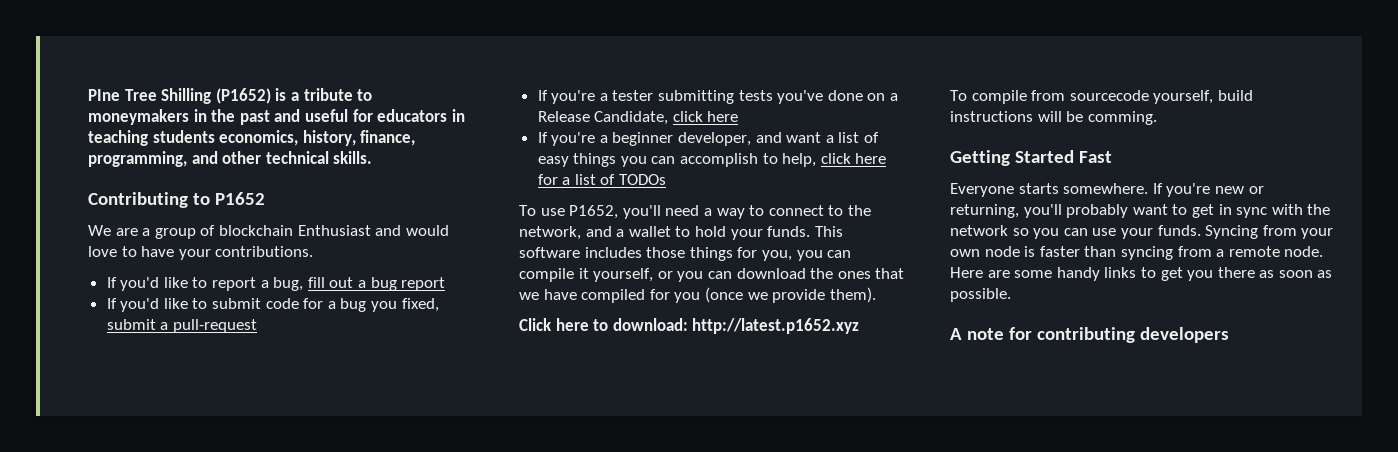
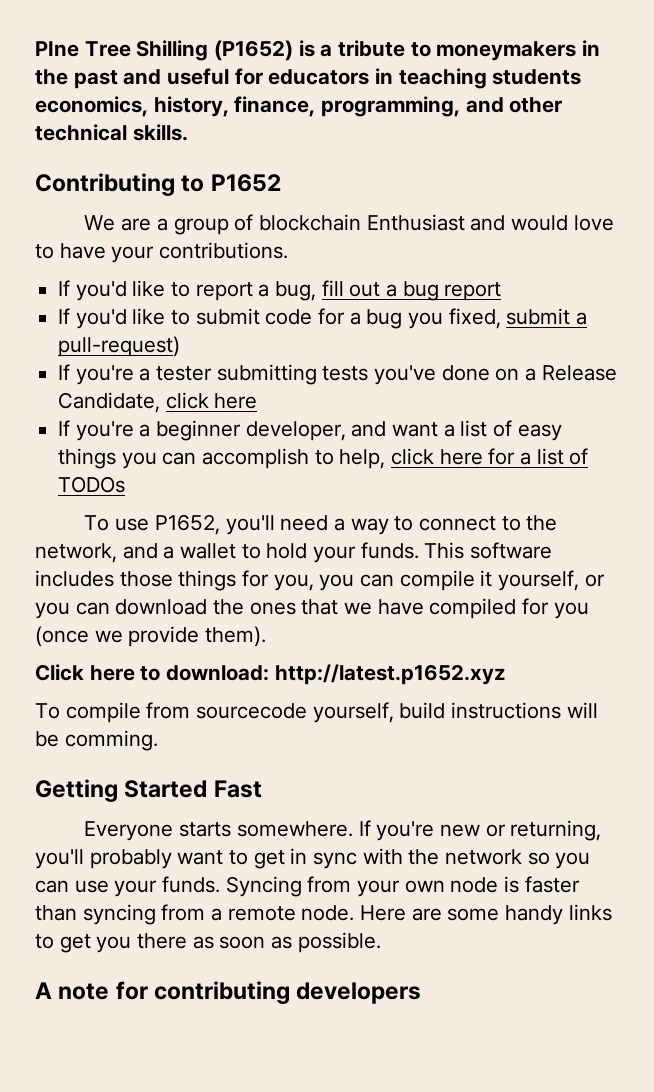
- If you'd like to submit code for a bug you fixed, submit a pull-request
+ If you'd like to submit code for a bug you fixed, submit a pull-request)

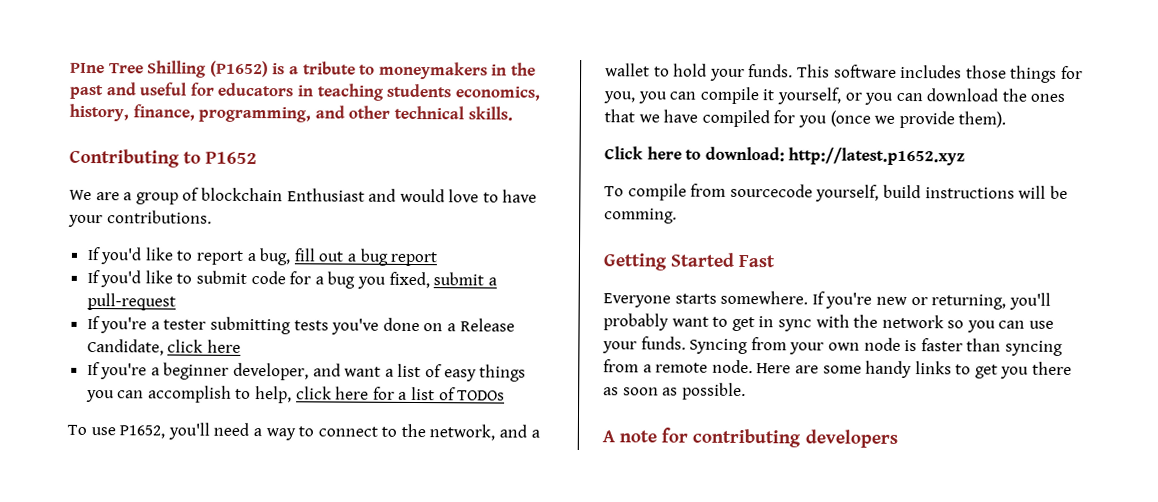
- If you'd like to submit code for a bug you fixed, submit a pull-request)
+ If you'd like to submit code for a bug you fixed, submit a pull-request

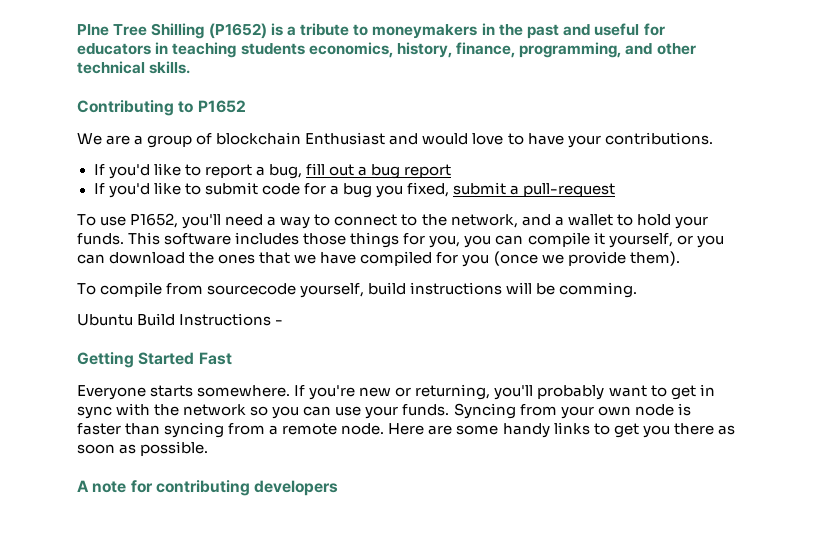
- If you're a tester submitting tests you've done on a Release Candidate, click here
- If you're a beginner developer, and want a list of easy things you can accomplish to help, click here for a list of TODOs
- Click here to download: http://latest.p1652.xyz
+ Ubuntu Build Instructions -

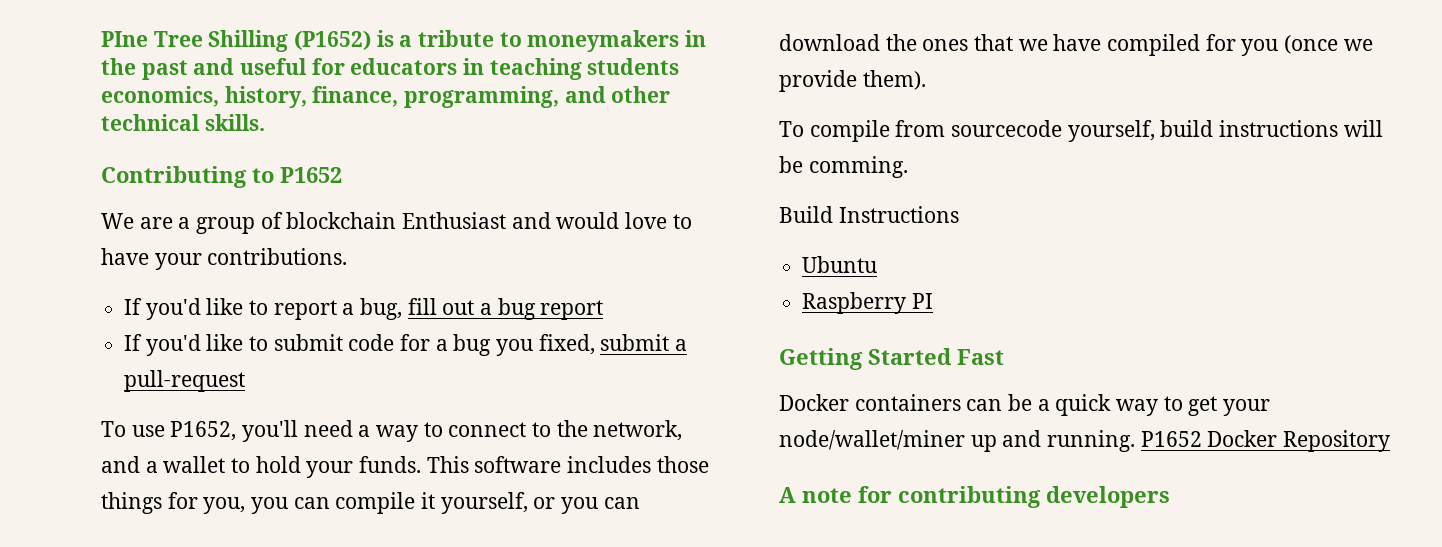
- Ubuntu Build Instructions -
+ Build Instructions
+ Ubuntu
+ Raspberry PI
- Everyone starts somewhere. If you're new or returning, you'll probably want to get in sync with the network so you can use your funds. Syncing from your own node is faster than syncing from a remote node. Here are some handy links to get you there as soon as possible.
+ Docker containers can be a quick way to get your node/wallet/miner up and running. P1652 Docker Repository

